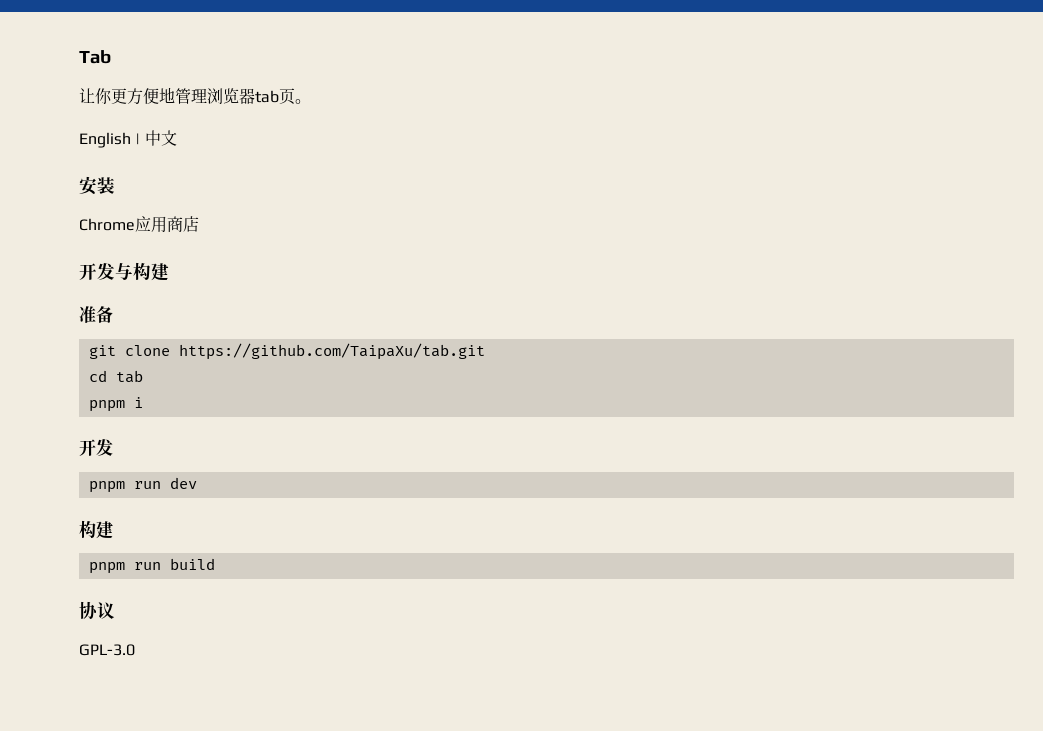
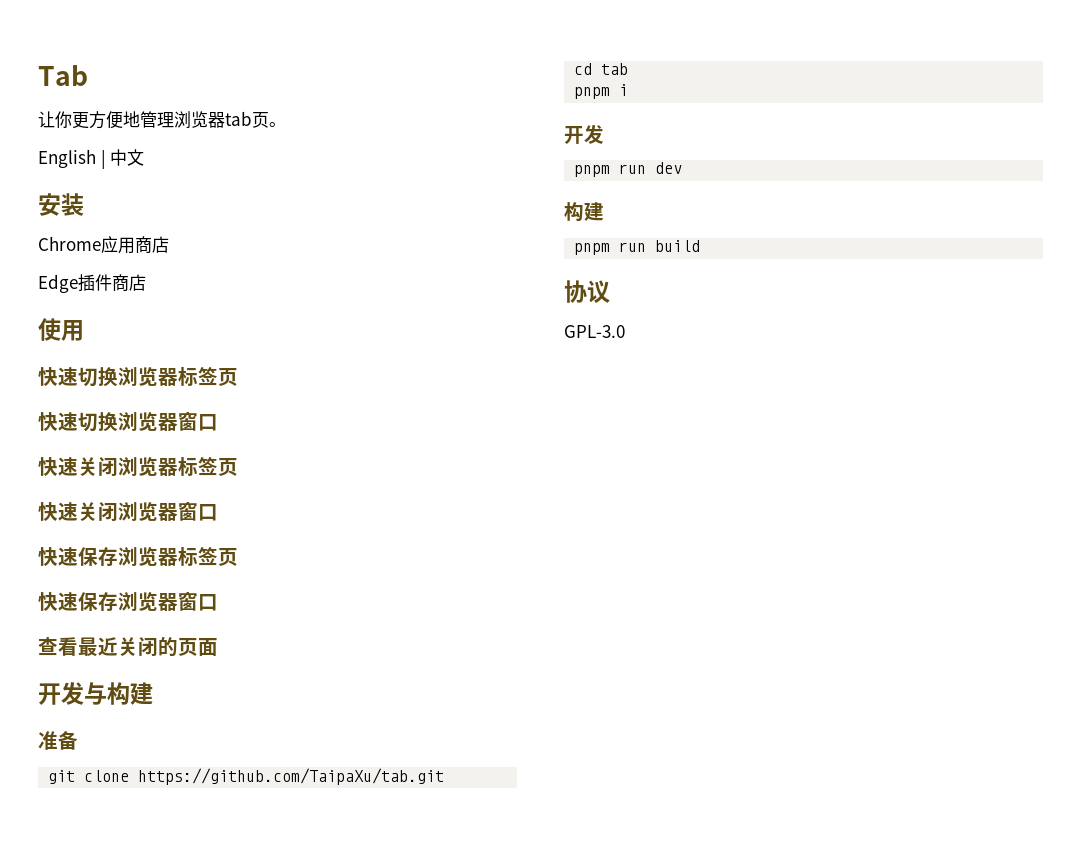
+ Edge插件商店
+ 使用
+ 快速切换浏览器标签页
+ 快速切换浏览器窗口
+ 快速关闭浏览器标签页
+ 快速关闭浏览器窗口
+ 快速保存浏览器标签页
+ 快速保存浏览器窗口
+ 查看最近关闭的页面

